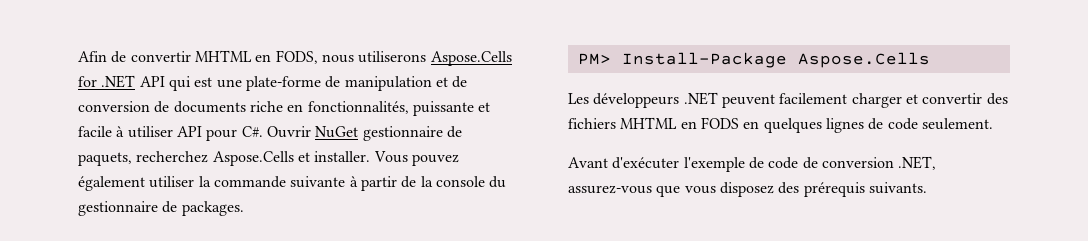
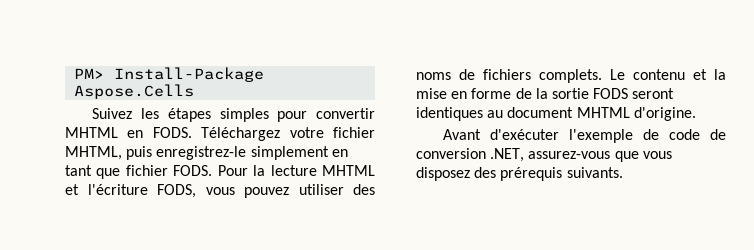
- Afin de convertir MHTML en FODS, nous utiliserons Aspose.Cells for .NET API qui est une plate-forme de manipulation et de conversion de documents riche en fonctionnalités, puissante et facile à utiliser API pour C#. Ouvrir NuGet gestionnaire de paquets, recherchez Aspose.Cells et installer. Vous pouvez également utiliser la commande suivante à partir de la console du gestionnaire de packages.
  PM> Install-Package Aspose.Cells
- Les développeurs .NET peuvent facilement charger et convertir des fichiers MHTML en FODS en quelques lignes de code seulement.
+ Suivez les étapes simples pour convertir MHTML en FODS. Téléchargez votre fichier MHTML, puis enregistrez-le simplement en tant que fichier FODS. Pour la lecture MHTML et l'écriture FODS, vous pouvez utiliser des noms de fichiers complets. Le contenu et la mise en forme de la sortie FODS seront identiques au document MHTML d'origine.

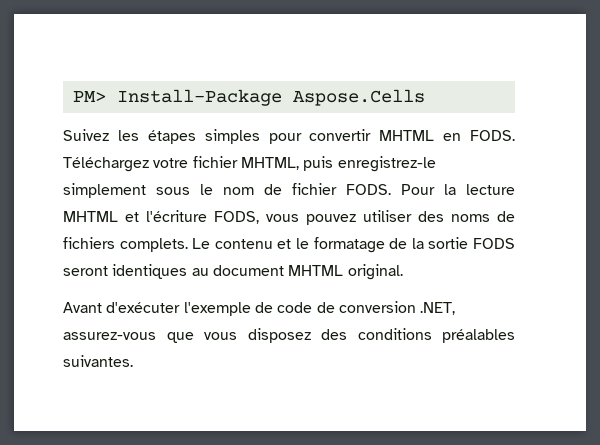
- Téléchargez votre fichier MHTML, puis enregistrez-le simplement en tant que fichier FODS.
+ Téléchargez votre fichier MHTML, puis enregistrez-le simplement sous le nom de fichier FODS.
- Le contenu et la mise en forme de la sortie FODS seront identiques au document MHTML d'origine.
+ Le contenu et le formatage de la sortie FODS seront identiques au document MHTML original.
- Avant d'exécuter l'exemple de code de conversion .NET, assurez-vous que vous disposez des prérequis suivants.
+ Avant d'exécuter l'exemple de code de conversion .NET, assurez-vous que vous disposez des conditions préalables suivantes.

